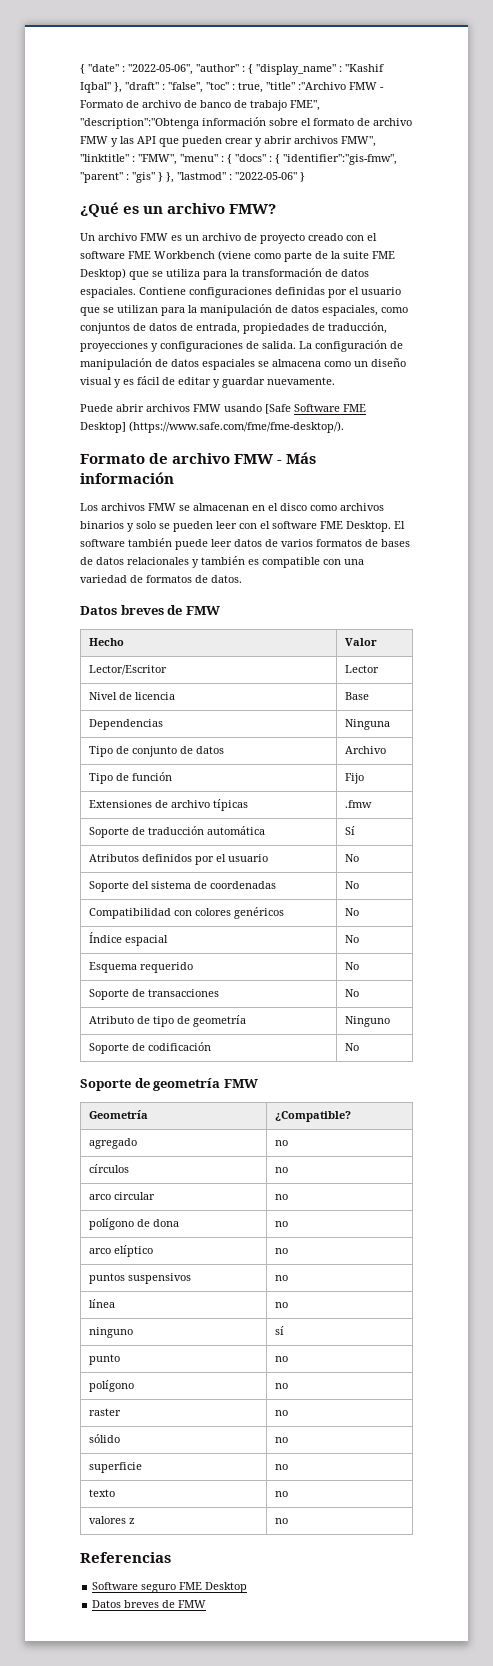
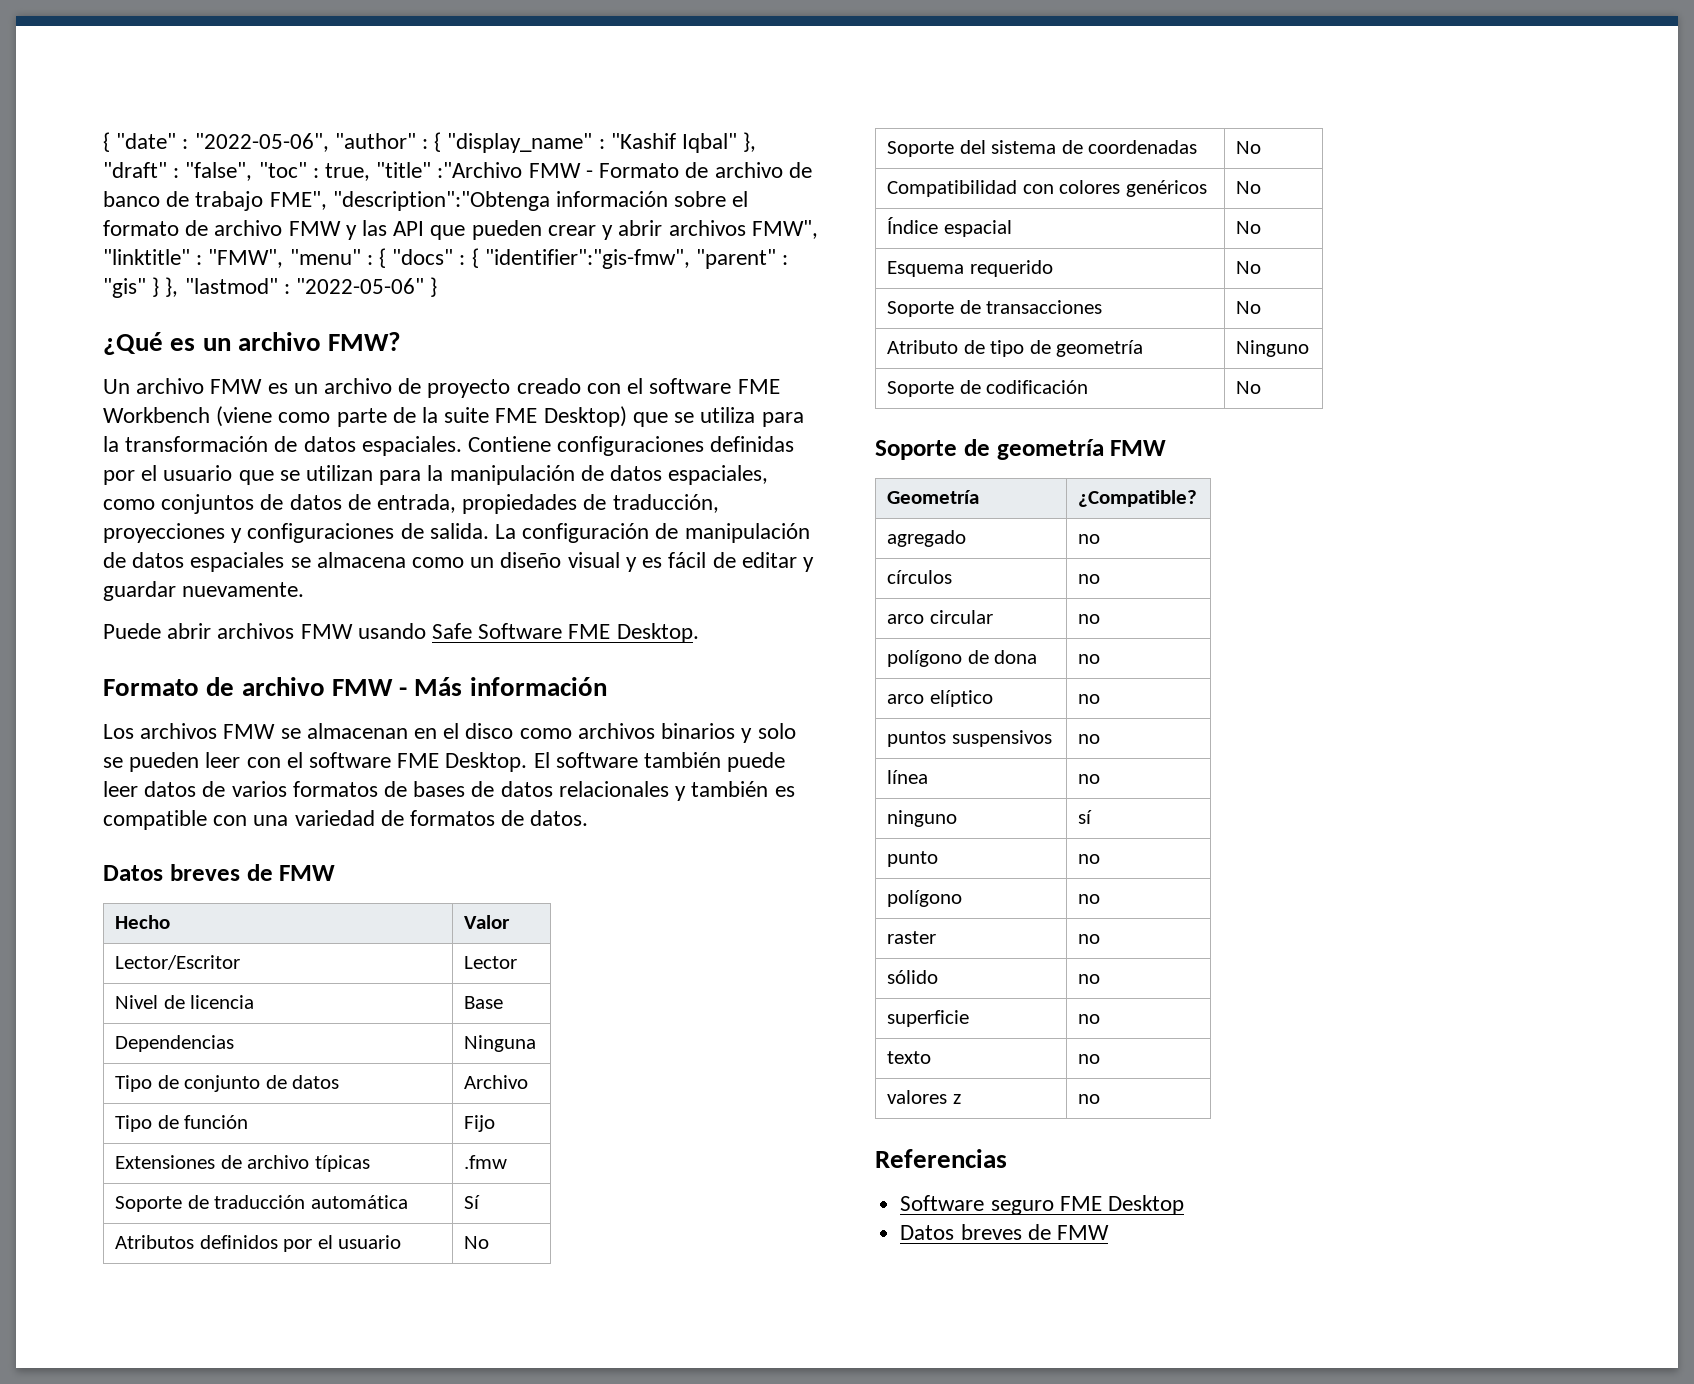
- Puede abrir archivos FMW usando [Safe Software FME Desktop] (https://www.safe.com/fme/fme-desktop/).
+ Puede abrir archivos FMW usando Safe Software FME Desktop.

